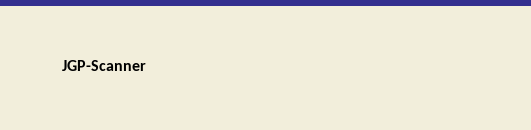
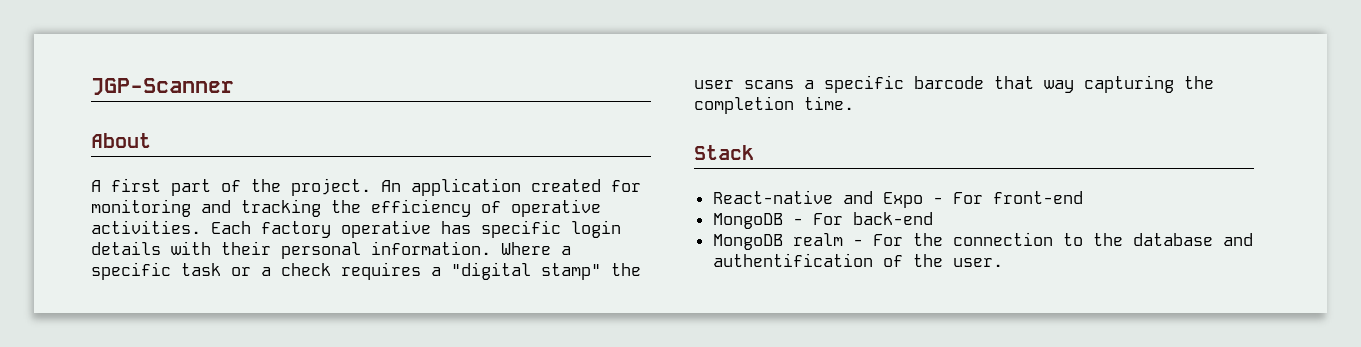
+ About
+ A first part of the project. An application created for monitoring and tracking the efficiency of operative activities. Each factory operative has specific login details with their personal information. Where a specific task or a check requires a "digital stamp" the user scans a specific barcode that way capturing the completion time.
+ Stack
+ React-native and Expo - For front-end
+ MongoDB - For back-end
+ MongoDB realm - For the connection to the database and authentification of the user.

